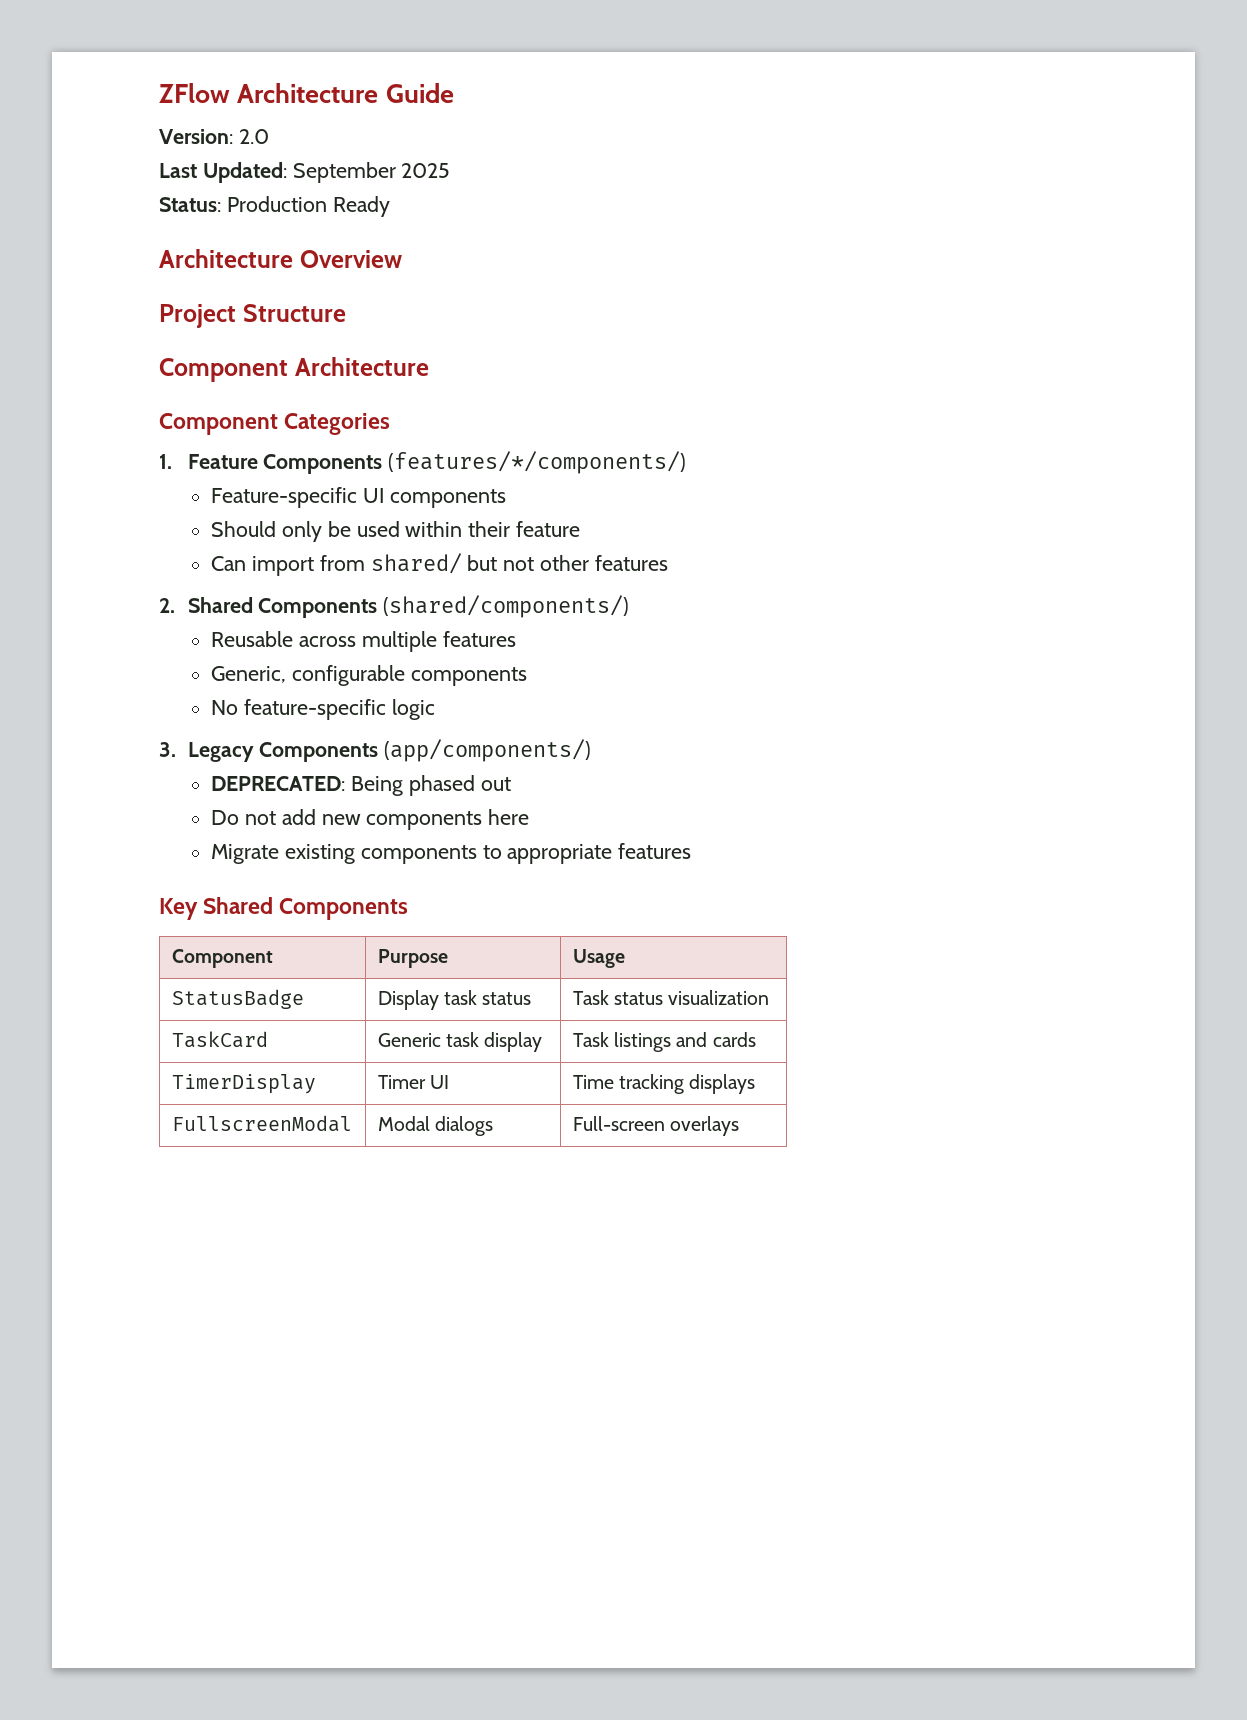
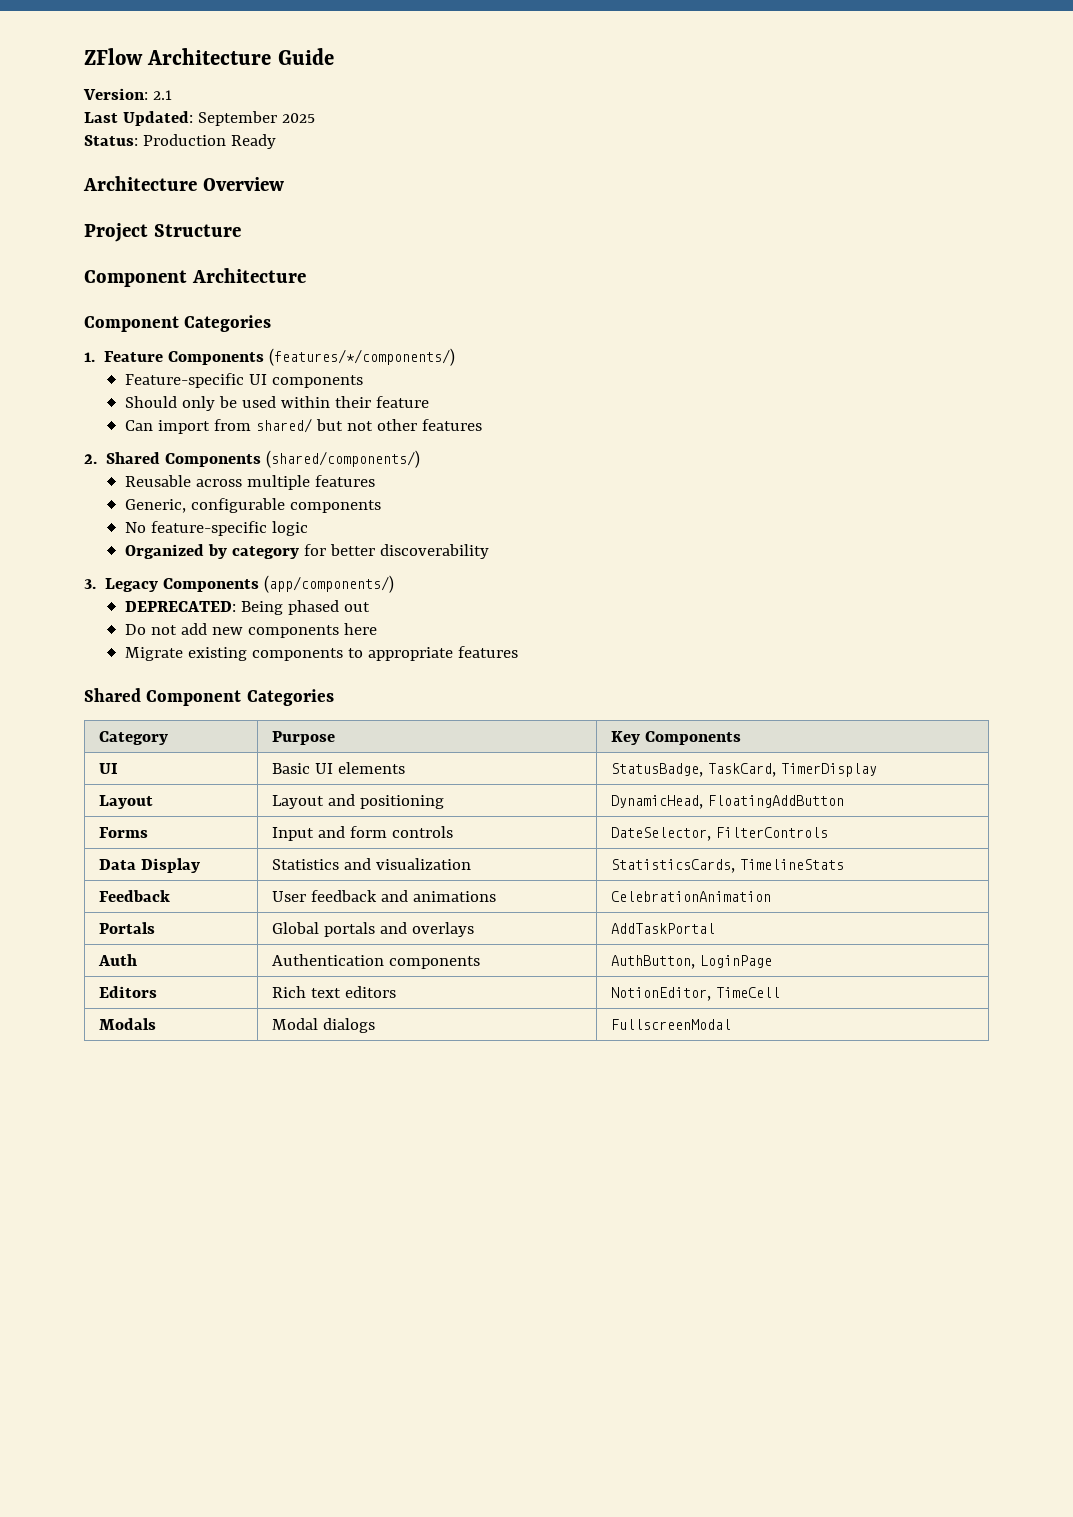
- Version: 2.0
+ Version: 2.1
+ Organized by category for better discoverability
- Key Shared Components
- Component | Purpose | Usage
- StatusBadge | Display task status | Task status visualization
- TaskCard | Generic task display | Task listings and cards
- TimerDisplay | Timer UI | Time tracking displays
- FullscreenModal | Modal dialogs | Full-screen overlays
+ Shared Component Categories
+ Category | Purpose | Key Components
+ UI | Basic UI elements | StatusBadge, TaskCard, TimerDisplay
+ Layout | Layout and positioning | DynamicHead, FloatingAddButton
+ Forms | Input and form controls | DateSelector, FilterControls
+ Data Display | Statistics and visualization | StatisticsCards, TimelineStats
+ Feedback | User feedback and animations | CelebrationAnimation
+ Portals | Global portals and overlays | AddTaskPortal
+ Auth | Authentication components | AuthButton, LoginPage
+ Editors | Rich text editors | NotionEditor, TimeCell
+ Modals | Modal dialogs | FullscreenModal

